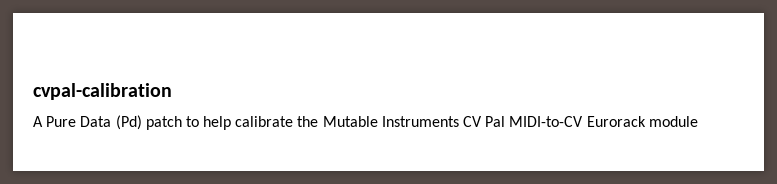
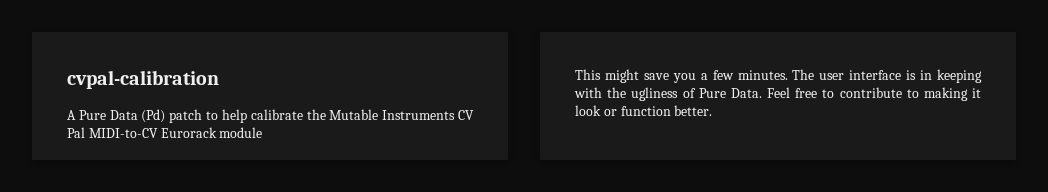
+ This might save you a few minutes. The user interface is in keeping with the ugliness of Pure Data. Feel free to contribute to making it look or function better.

